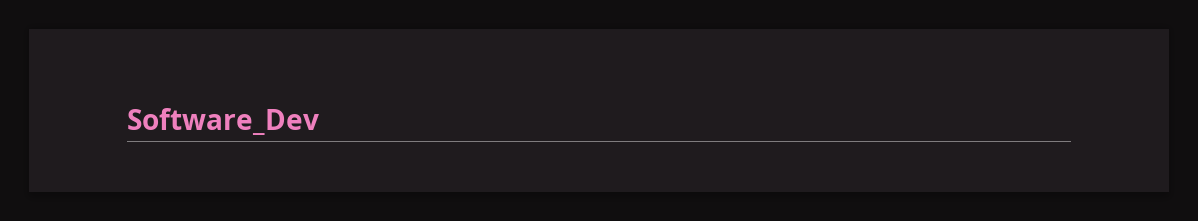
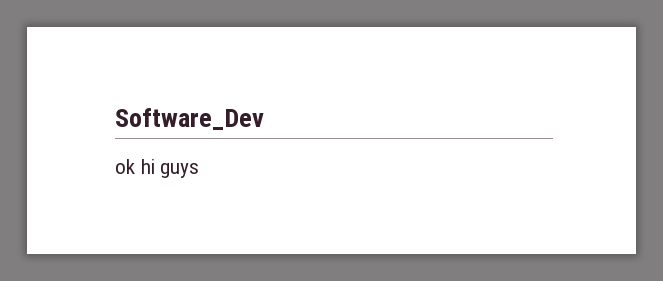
+ ok hi guys

